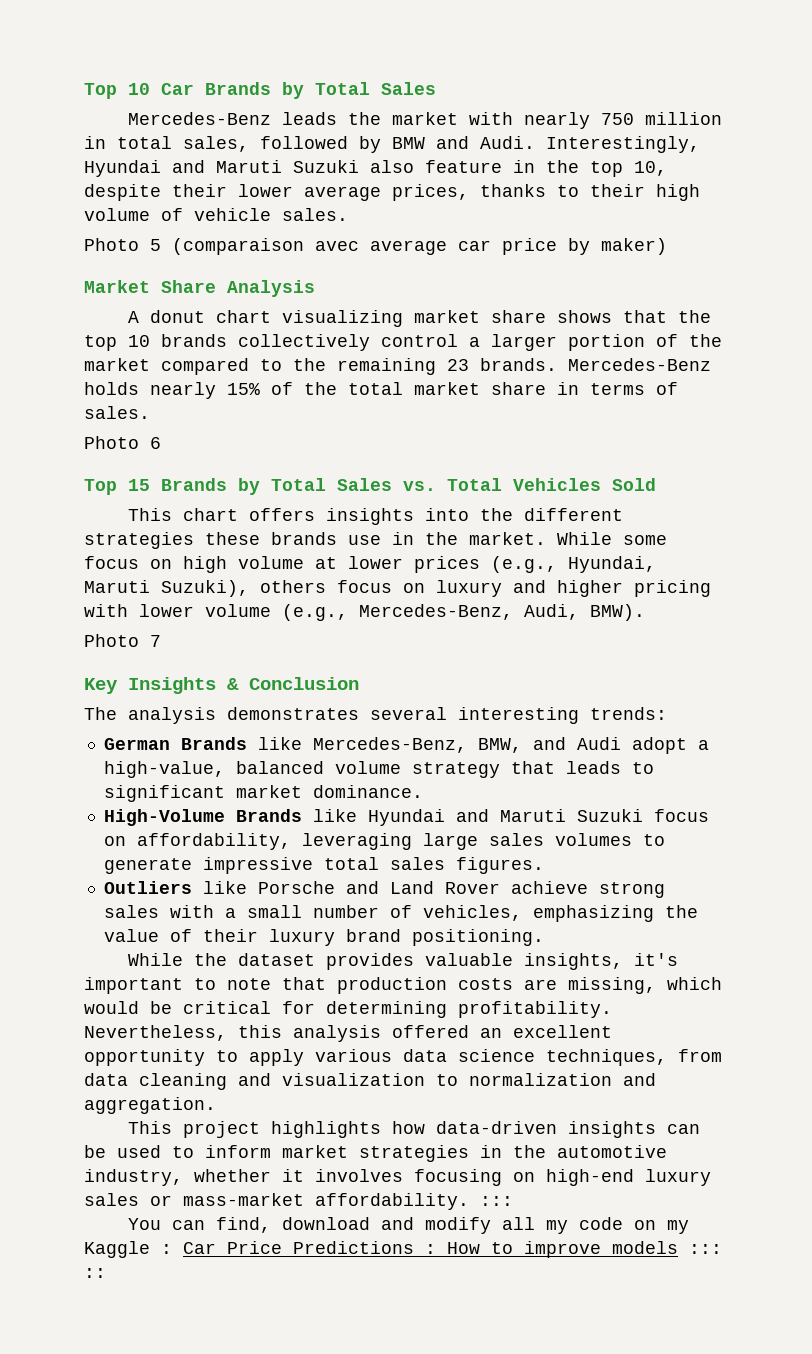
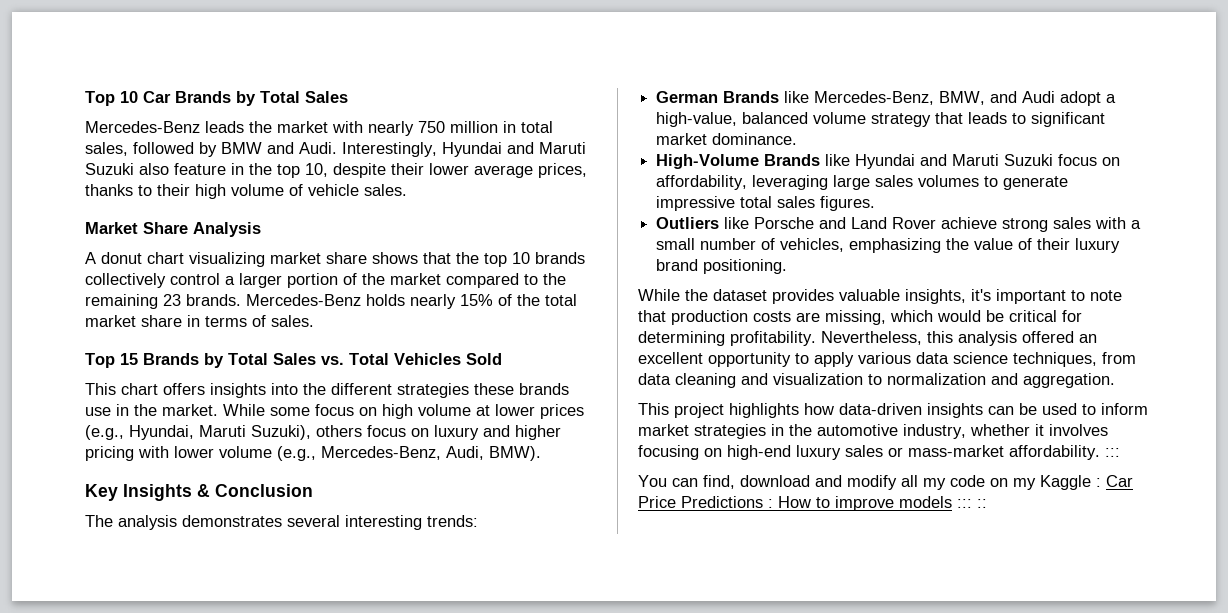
- Photo 5 (comparaison avec average car price by maker)
- Photo 6
- Photo 7

